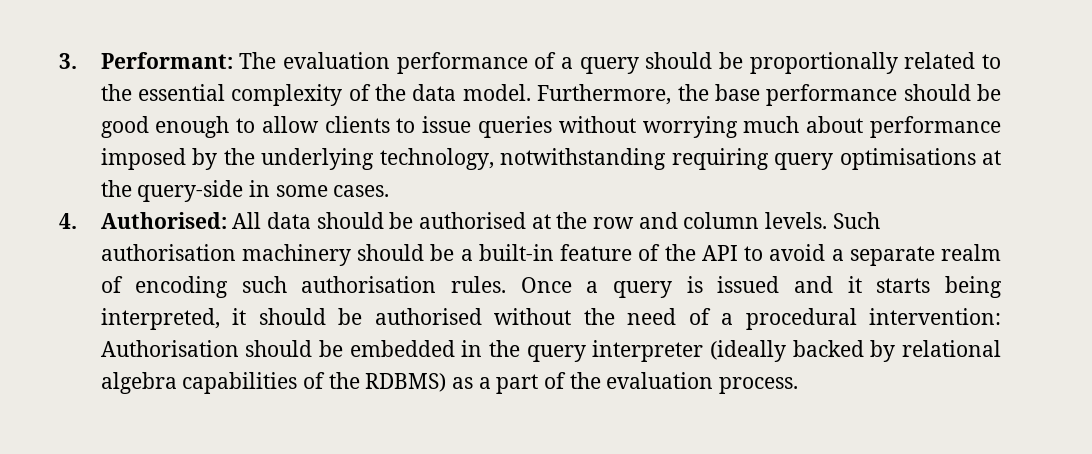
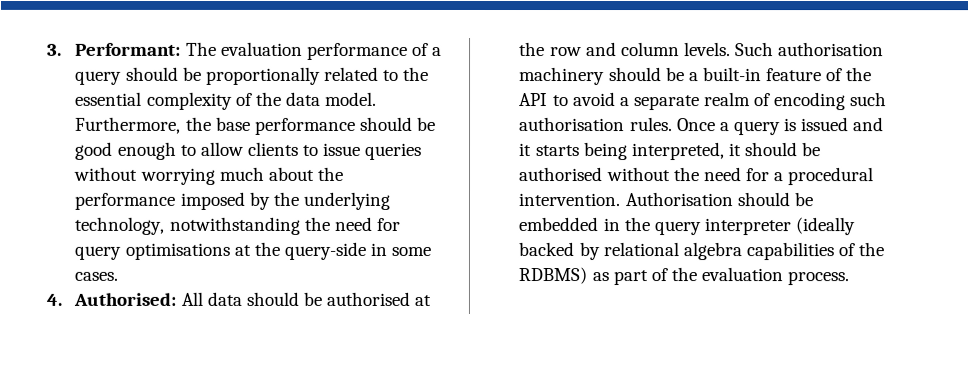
- Furthermore, the base performance should be good enough to allow clients to issue queries without worrying much about performance imposed by the underlying technology, notwithstanding requiring query optimisations at the query-side in some cases.
+ Furthermore, the base performance should be good enough to allow clients to issue queries without worrying much about the performance imposed by the underlying technology, notwithstanding the need for query optimisations at the query-side in some cases.
- Once a query is issued and it starts being interpreted, it should be authorised without the need of a procedural intervention: Authorisation should be embedded in the query interpreter (ideally backed by relational algebra capabilities of the RDBMS) as a part of the evaluation process.
+ Once a query is issued and it starts being interpreted, it should be authorised without the need for a procedural intervention. Authorisation should be embedded in the query interpreter (ideally backed by relational algebra capabilities of the RDBMS) as part of the evaluation process.

